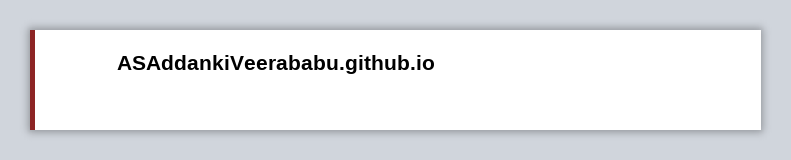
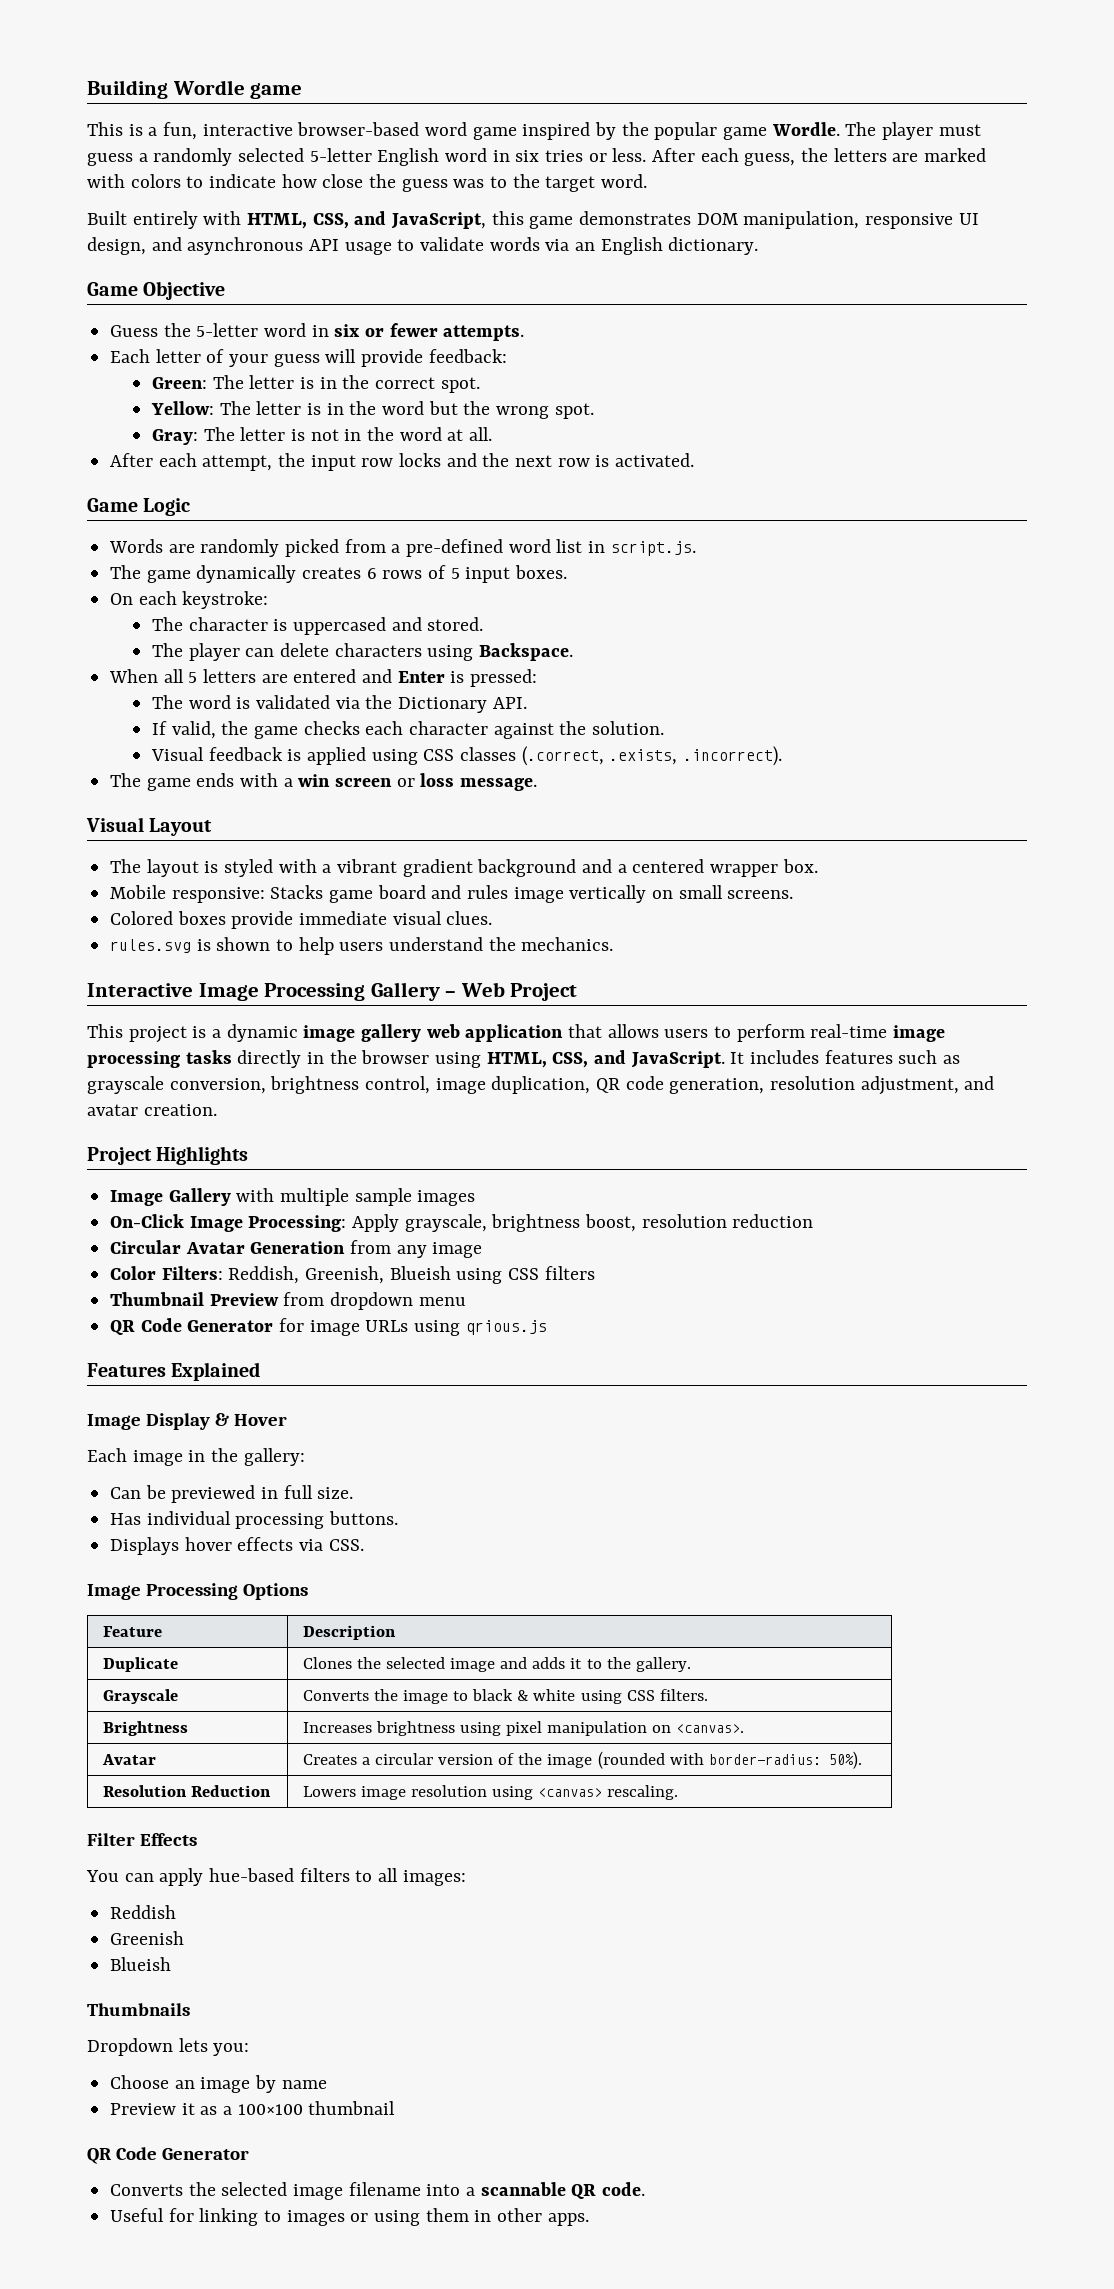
- ASAddankiVeerababu.github.io
+ Building Wordle game
+ This is a fun, interactive browser-based word game inspired by the popular game Wordle. The player must guess a randomly selected 5-letter English word in six tries or less. After each guess, the letters are marked with colors to indicate how close the guess was to the target word.
+ Built entirely with HTML, CSS, and JavaScript, this game demonstrates DOM manipulation, responsive UI design, and asynchronous API usage to validate words via an English dictionary.
+ Game Objective
+ Guess the 5-letter word in six or fewer attempts.
+ Each letter of your guess will provide feedback:
+ Green: The letter is in the correct spot.
+ Yellow: The letter is in the word but the wrong spot.
+ Gray: The letter is not in the word at all.
+ After each attempt, the input row locks and the next row is activated.
+ Game Logic
+ Words are randomly picked from a pre-defined word list in script.js.
+ The game dynamically creates 6 rows of 5 input boxes.
+ On each keystroke:
+ The character is uppercased and stored.
+ The player can delete characters using Backspace.
+ When all 5 letters are entered and Enter is pressed:
+ The word is validated via the Dictionary API.
+ If valid, the game checks each character against the solution.
+ Visual feedback is applied using CSS classes (.correct, .exists, .incorrect).
+ The game ends with a win screen or loss message.
+ Visual Layout
+ The layout is styled with a vibrant gradient background and a centered wrapper box.
+ Mobile responsive: Stacks game board and rules image vertically on small screens.
+ Colored boxes provide immediate visual clues.
+ rules.svg is shown to help users understand the mechanics.
+ Interactive Image Processing Gallery – Web Project
+ This project is a dynamic image gallery web application that allows users to perform real-time image processing tasks directly in the browser using HTML, CSS, and JavaScript. It includes features such as grayscale conversion, brightness control, image duplication, QR code generation, resolution adjustment, and avatar creation.
+ Project Highlights
+ Image Gallery with multiple sample images
+ On-Click Image Processing: Apply grayscale, brightness boost, resolution reduction
+ Circular Avatar Generation from any image
+ Color Filters: Reddish, Greenish, Blueish using CSS filters
+ Thumbnail Preview from dropdown menu
+ QR Code Generator for image URLs using qrious.js
+ Features Explained
+ Image Display & Hover
+ Each image in the gallery:
+ Can be previewed in full size.
+ Has individual processing buttons.
+ Displays hover effects via CSS.
+ Image Processing Options
+ Feature | Description
+ Duplicate | Clones the selected image and adds it to the gallery.
+ Grayscale | Converts the image to black & white using CSS filters.
+ Brightness | Increases brightness using pixel manipulation on <canvas>.
+ Avatar | Creates a circular version of the image (rounded with border-radius: 50%).
+ Resolution Reduction | Lowers image resolution using <canvas> rescaling.
+ Filter Effects
+ You can apply hue-based filters to all images:
+ Reddish
+ Greenish
+ Blueish
+ Thumbnails
+ Dropdown lets you:
+ Choose an image by name
+ Preview it as a 100×100 thumbnail
+ QR Code Generator
+ Converts the selected image filename into a scannable QR code.
+ Useful for linking to images or using them in other apps.

